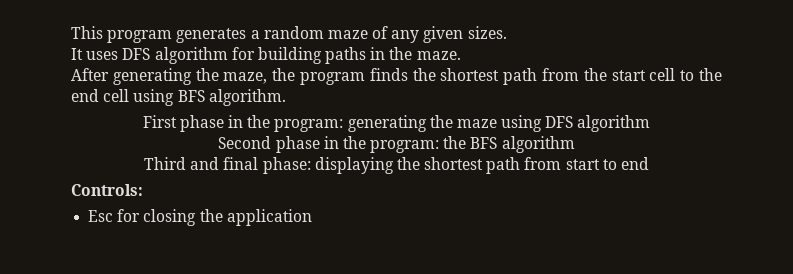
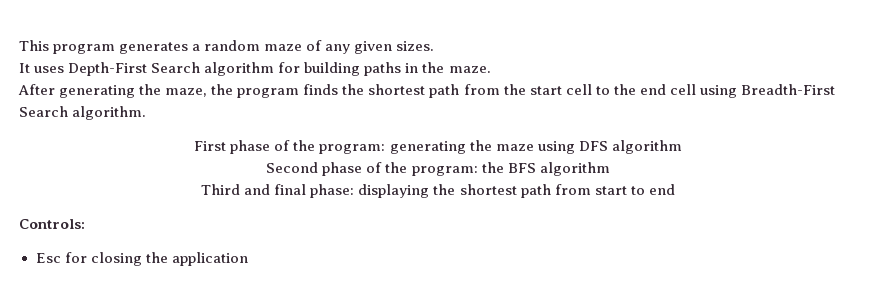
- It uses DFS algorithm for building paths in the maze.
+ It uses Depth-First Search algorithm for building paths in the maze.
- After generating the maze, the program finds the shortest path from the start cell to the end cell using BFS algorithm.
+ After generating the maze, the program finds the shortest path from the start cell to the end cell using Breadth-First Search algorithm.
- First phase in the program: generating the maze using DFS algorithm
+ First phase of the program: generating the maze using DFS algorithm
- Second phase in the program: the BFS algorithm
+ Second phase of the program: the BFS algorithm

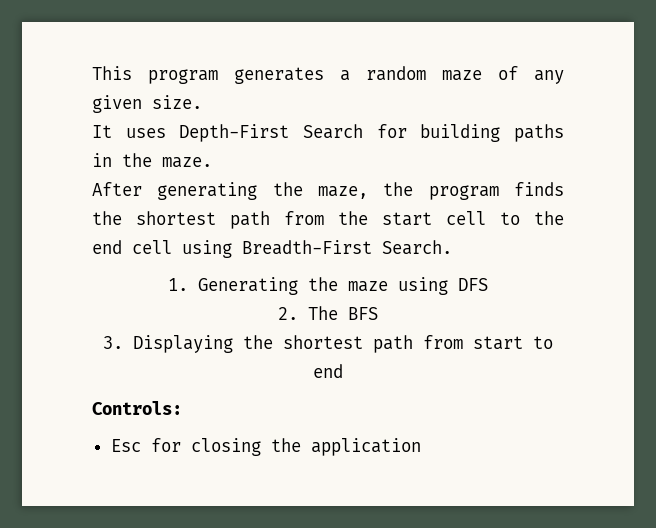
- This program generates a random maze of any given sizes.
+ This program generates a random maze of any given size.
- It uses Depth-First Search algorithm for building paths in the maze.
+ It uses Depth-First Search for building paths in the maze.
- After generating the maze, the program finds the shortest path from the start cell to the end cell using Breadth-First Search algorithm.
- First phase of the program: generating the maze using DFS algorithm
- Second phase of the program: the BFS algorithm
- Third and final phase: displaying the shortest path from start to end
+ After generating the maze, the program finds the shortest path from the start cell to the end cell using Breadth-First Search.
+ 1. Generating the maze using DFS
+ 2. The BFS
+ 3. Displaying the shortest path from start to end

